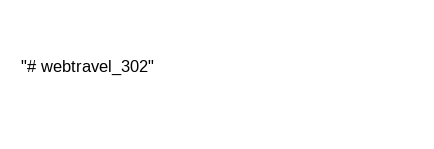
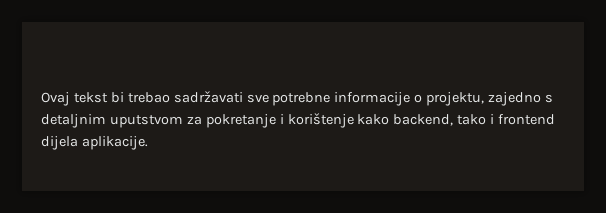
- "# webtravel_302"
+ Ovaj tekst bi trebao sadržavati sve potrebne informacije o projektu, zajedno s detaljnim uputstvom za pokretanje i korištenje kako backend, tako i frontend dijela aplikacije.

